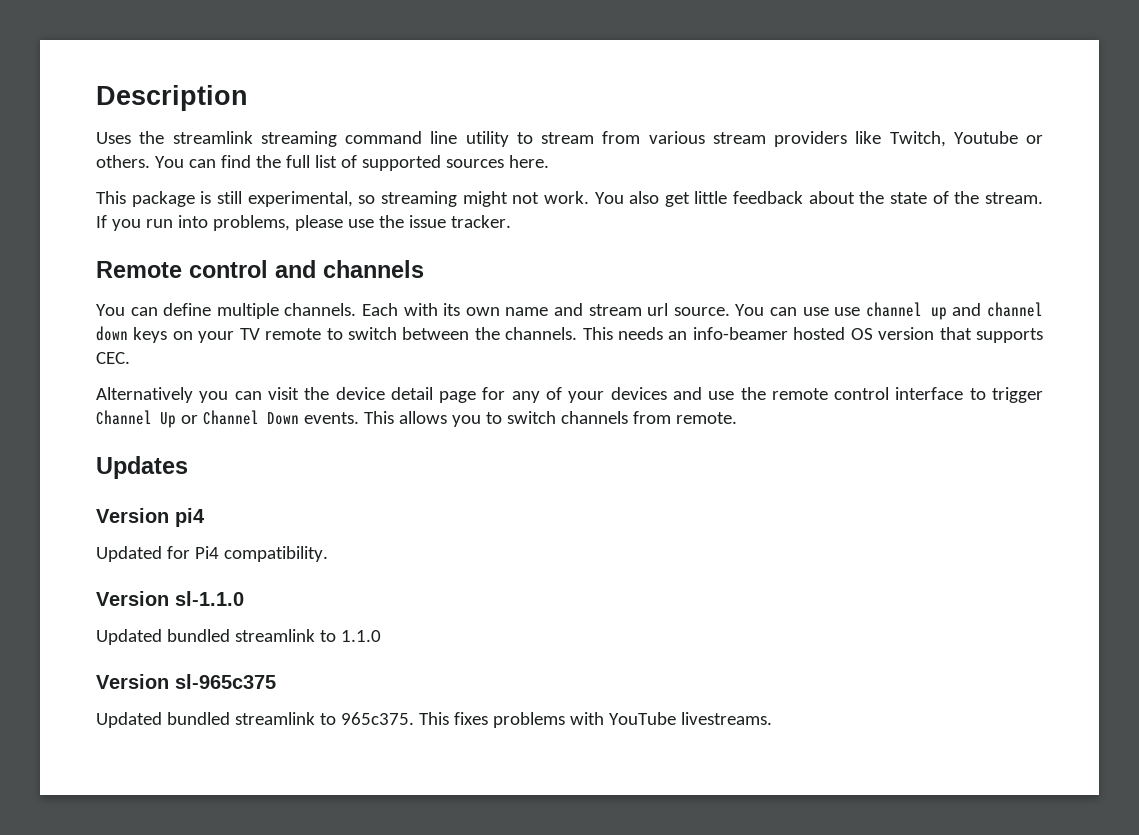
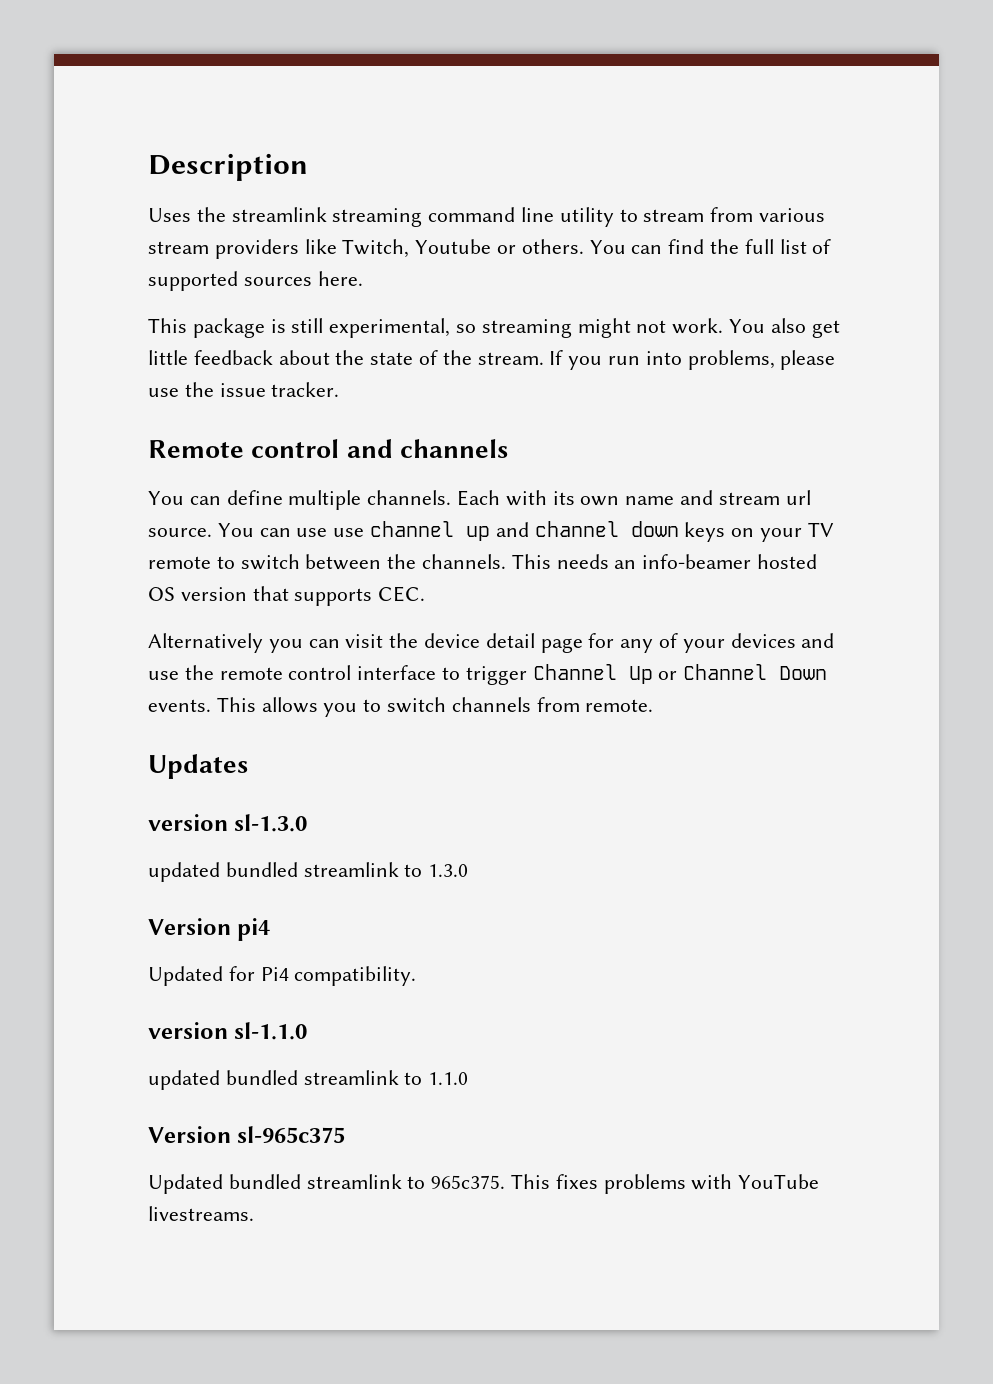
+ version sl-1.3.0
+ updated bundled streamlink to 1.3.0
- Version sl-1.1.0
+ version sl-1.1.0
- Updated bundled streamlink to 1.1.0
+ updated bundled streamlink to 1.1.0

